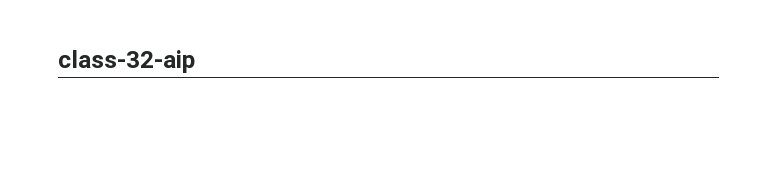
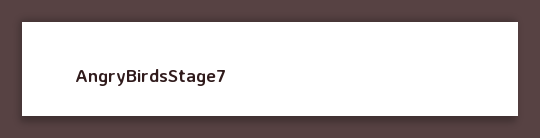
- class-32-aip
+ AngryBirdsStage7

